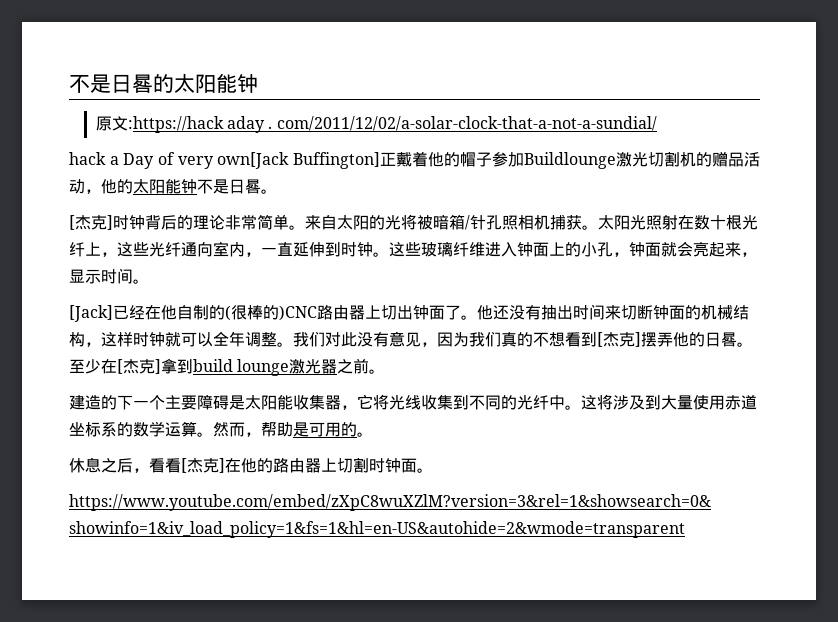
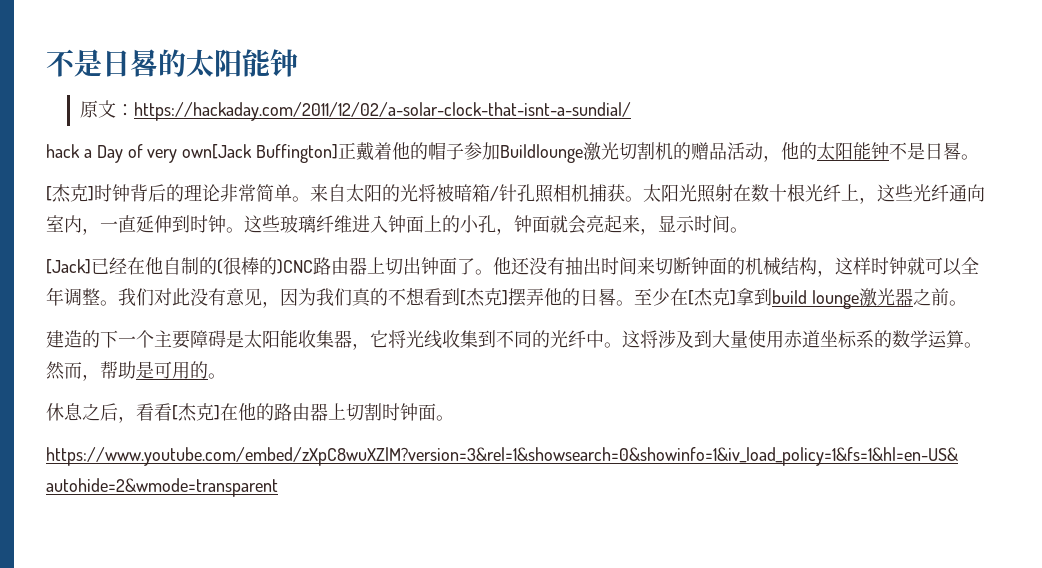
- 原文:https://hack aday . com/2011/12/02/a-solar-clock-that-a-not-a-sundial/
+ 原文：https://hackaday.com/2011/12/02/a-solar-clock-that-isnt-a-sundial/

